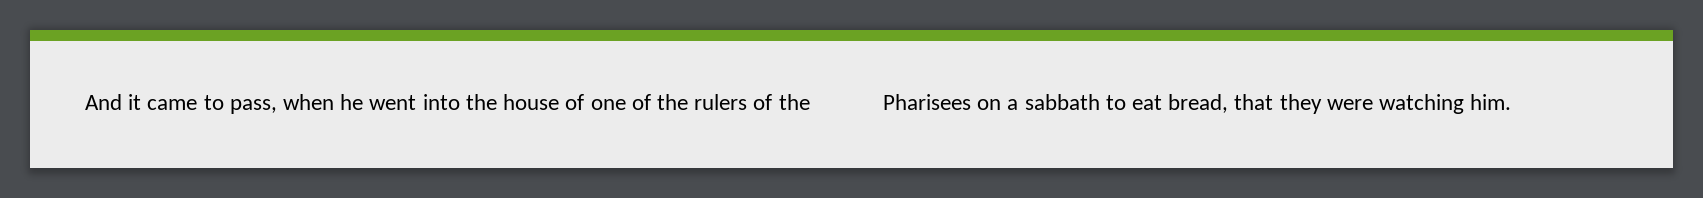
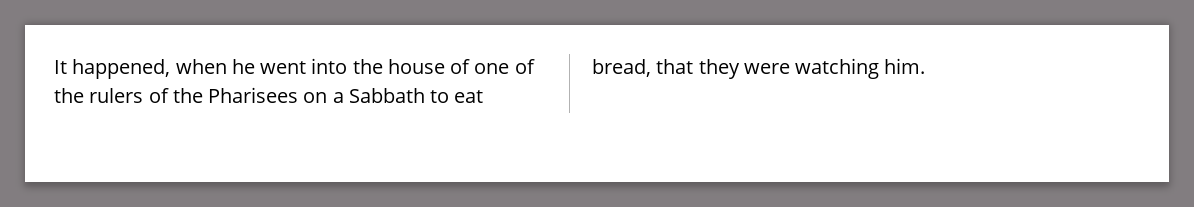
- And it came to pass, when he went into the house of one of the rulers of the Pharisees on a sabbath to eat bread, that they were watching him.
+ It happened, when he went into the house of one of the rulers of the Pharisees on a Sabbath to eat bread, that they were watching him.

